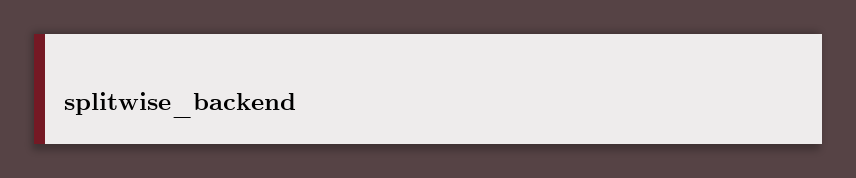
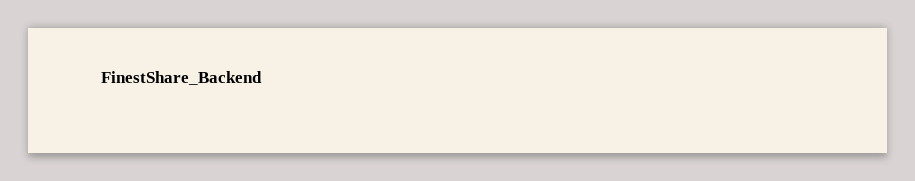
- splitwise_backend
+ FinestShare_Backend

